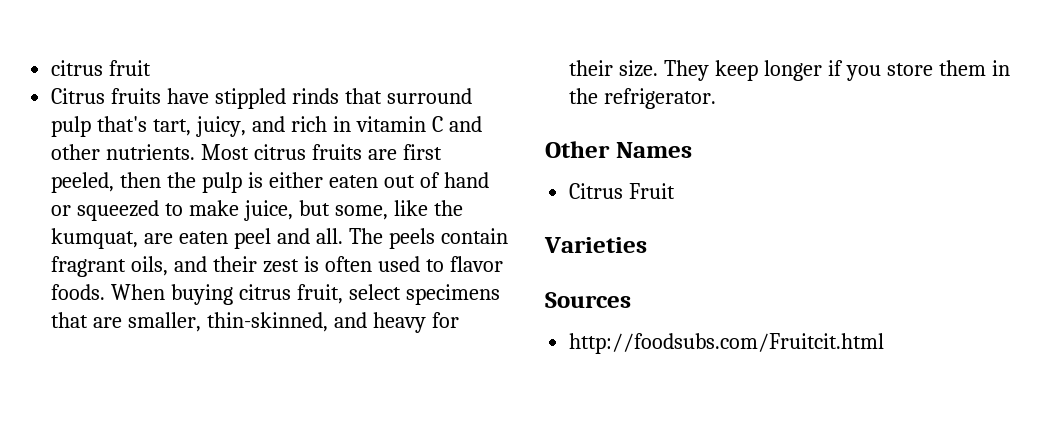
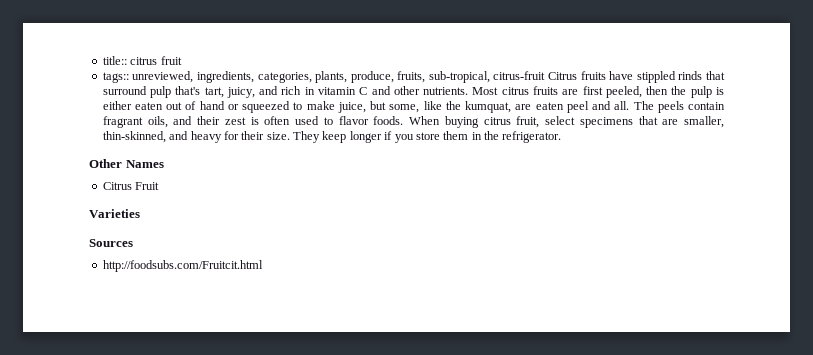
- citrus fruit
+ title:: citrus fruit
- Citrus fruits have stippled rinds that surround pulp that's tart, juicy, and rich in vitamin C and other nutrients.
+ tags:: unreviewed, ingredients, categories, plants, produce, fruits, sub-tropical, citrus-fruit Citrus fruits have stippled rinds that surround pulp that's tart, juicy, and rich in vitamin C and other nutrients.

